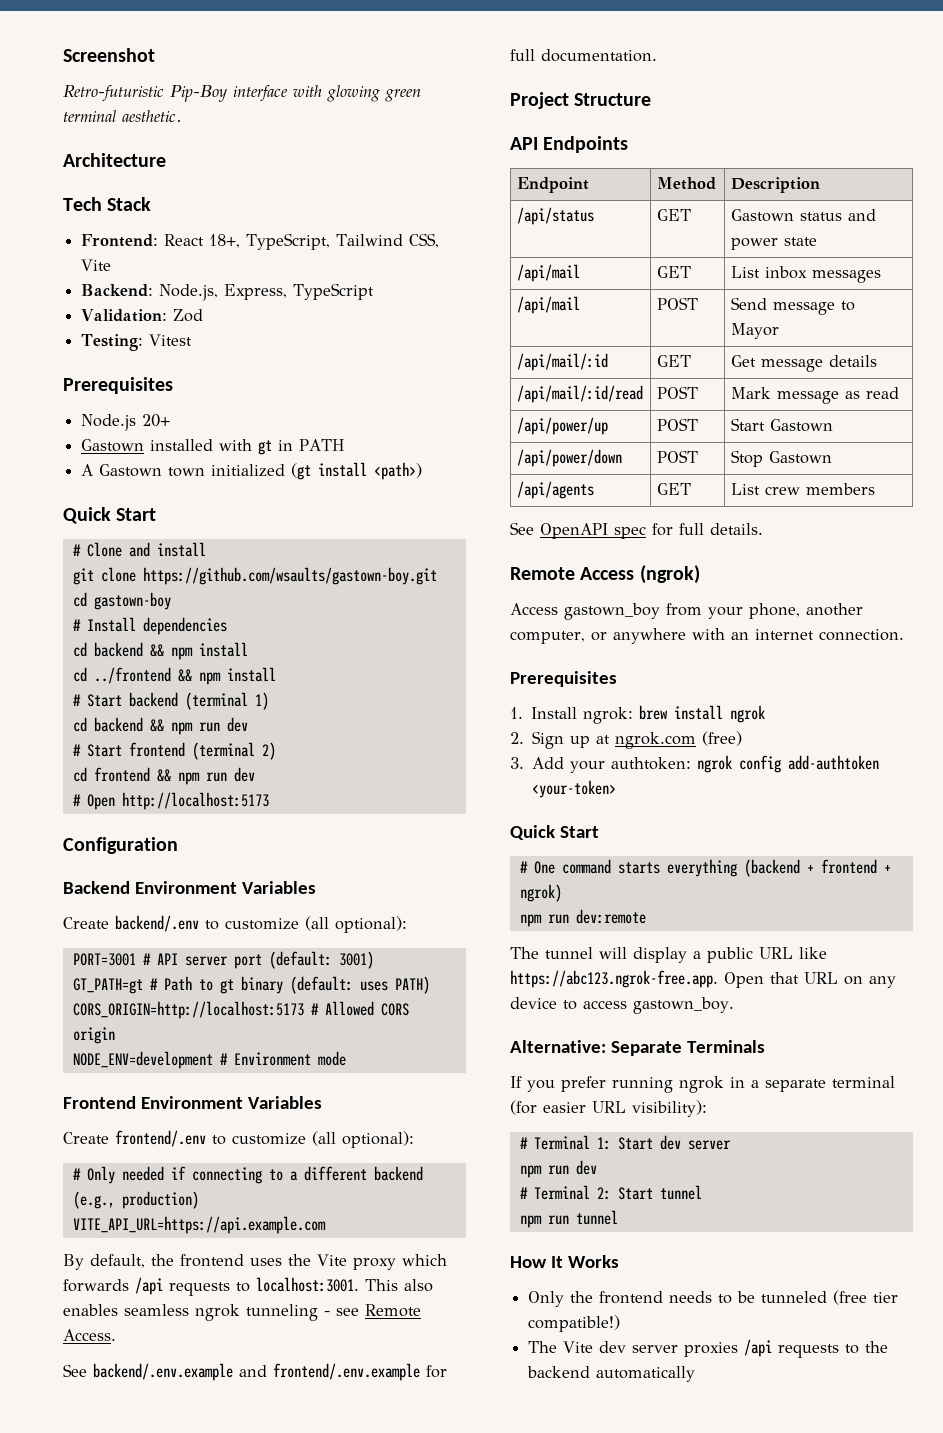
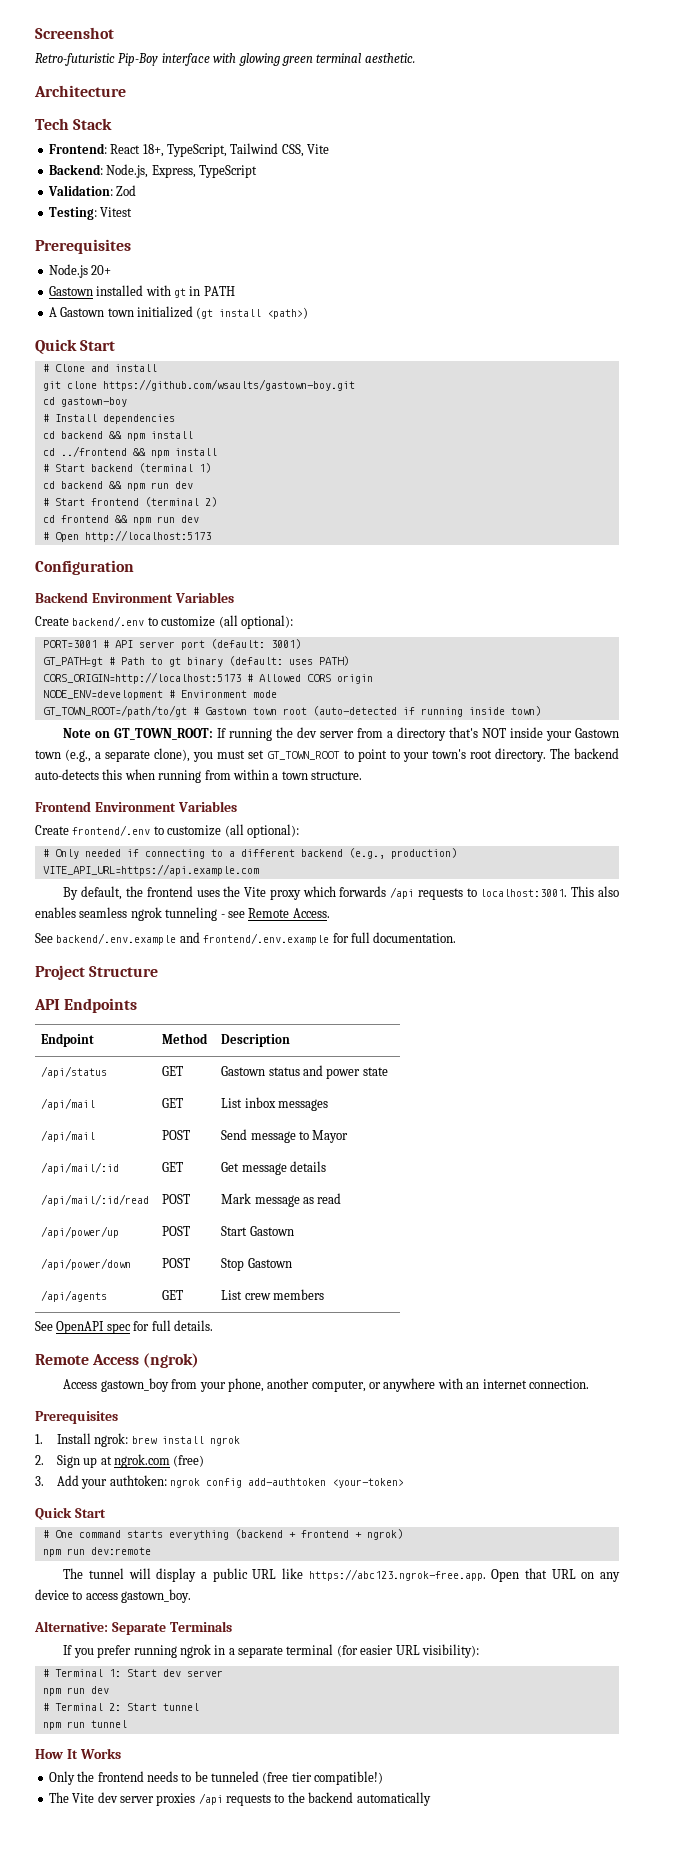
+ GT_TOWN_ROOT=/path/to/gt # Gastown town root (auto-detected if running inside town)
+ Note on GT_TOWN_ROOT: If running the dev server from a directory that's NOT inside your Gastown town (e.g., a separate clone), you must set GT_TOWN_ROOT to point to your town's root directory. The backend auto-detects this when running from within a town structure.

